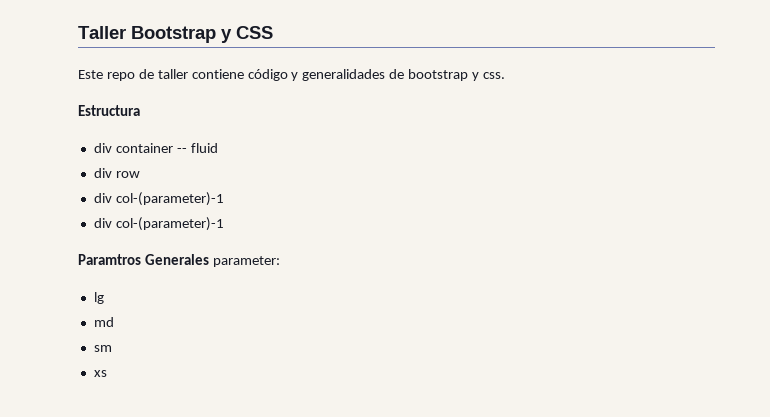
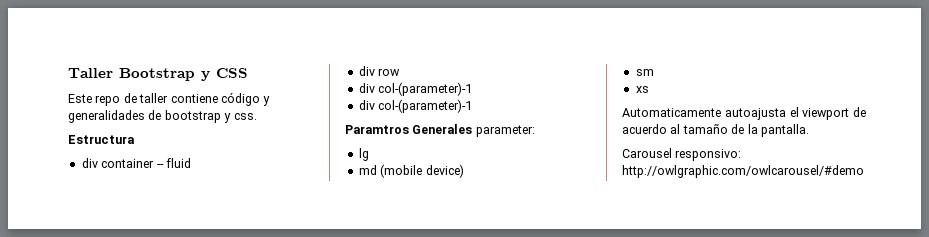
- md
+ md (mobile device)
+ Automaticamente autoajusta el viewport de acuerdo al tamaño de la pantalla.
+ Carousel responsivo: http://owlgraphic.com/owlcarousel/#demo

